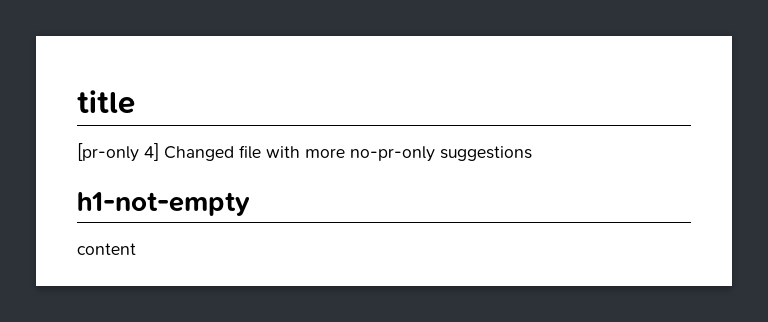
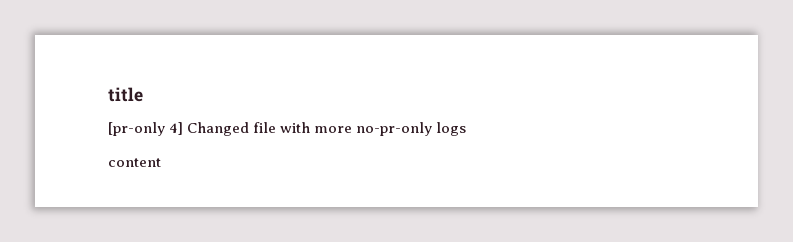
- [pr-only 4] Changed file with more no-pr-only suggestions
- h1-not-empty
+ [pr-only 4] Changed file with more no-pr-only logs

